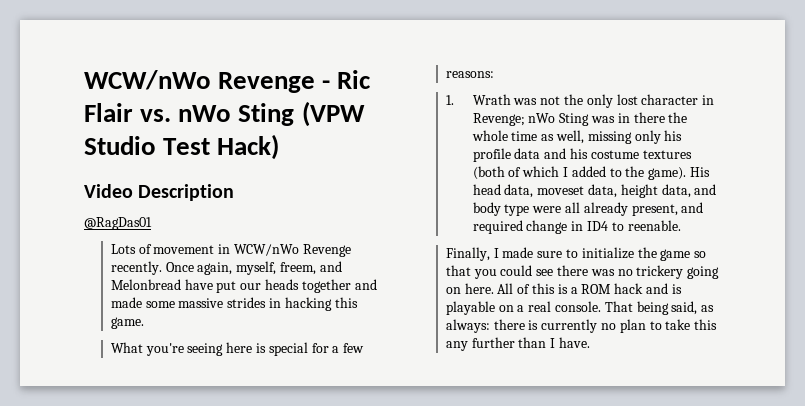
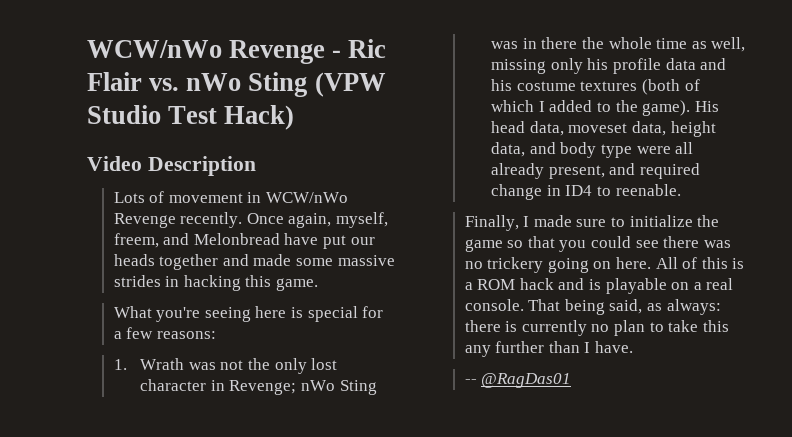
- @RagDas01
+ -- @RagDas01

